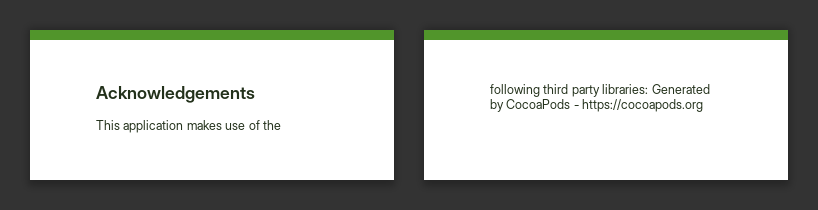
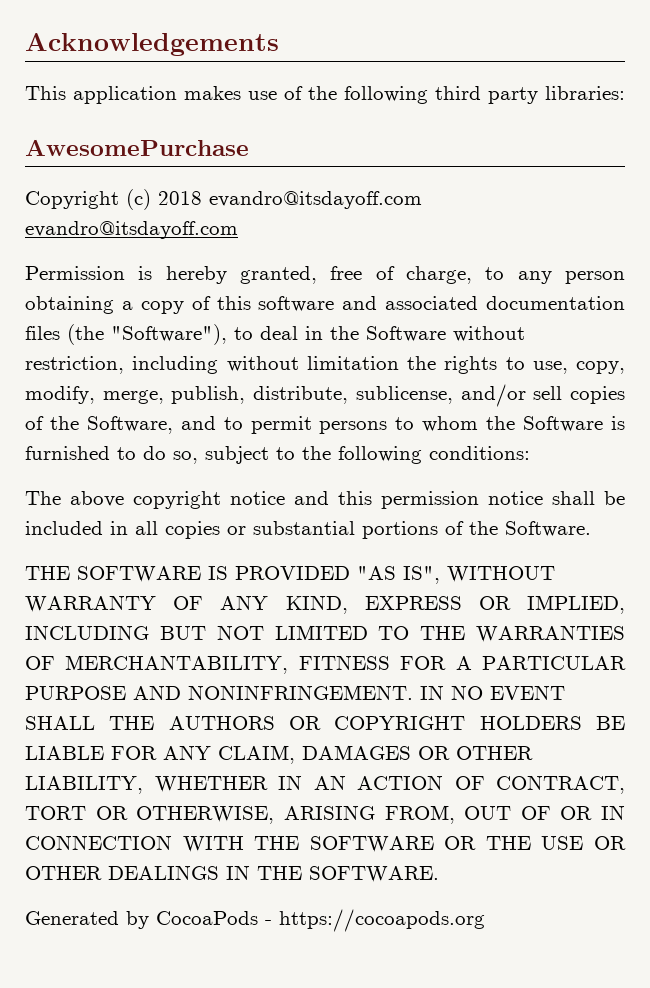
- This application makes use of the following third party libraries: Generated by CocoaPods - https://cocoapods.org
+ This application makes use of the following third party libraries:
+ AwesomePurchase
+ Copyright (c) 2018 evandro@itsdayoff.com evandro@itsdayoff.com
+ Permission is hereby granted, free of charge, to any person obtaining a copy of this software and associated documentation files (the "Software"), to deal in the Software without restriction, including without limitation the rights to use, copy, modify, merge, publish, distribute, sublicense, and/or sell copies of the Software, and to permit persons to whom the Software is furnished to do so, subject to the following conditions:
+ The above copyright notice and this permission notice shall be included in all copies or substantial portions of the Software.
+ THE SOFTWARE IS PROVIDED "AS IS", WITHOUT WARRANTY OF ANY KIND, EXPRESS OR IMPLIED, INCLUDING BUT NOT LIMITED TO THE WARRANTIES OF MERCHANTABILITY, FITNESS FOR A PARTICULAR PURPOSE AND NONINFRINGEMENT. IN NO EVENT SHALL THE AUTHORS OR COPYRIGHT HOLDERS BE LIABLE FOR ANY CLAIM, DAMAGES OR OTHER LIABILITY, WHETHER IN AN ACTION OF CONTRACT, TORT OR OTHERWISE, ARISING FROM, OUT OF OR IN CONNECTION WITH THE SOFTWARE OR THE USE OR OTHER DEALINGS IN THE SOFTWARE.
+ Generated by CocoaPods - https://cocoapods.org

